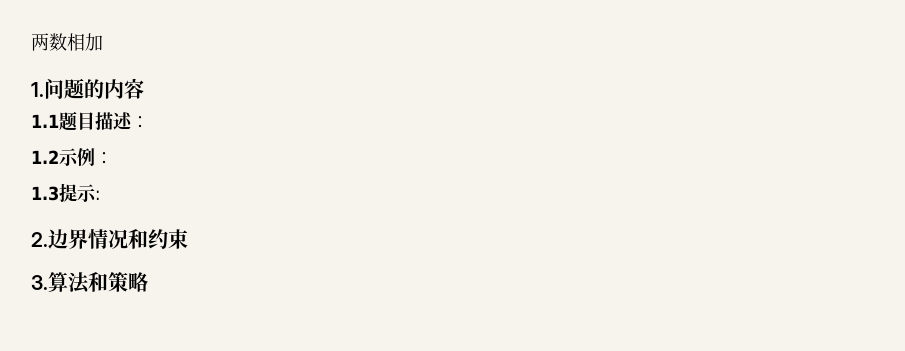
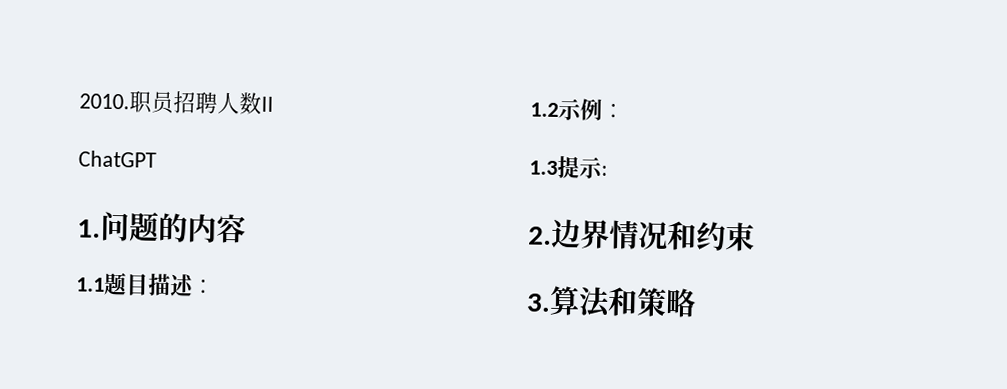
- 两数相加
+ 2010.职员招聘人数II
+ ChatGPT

